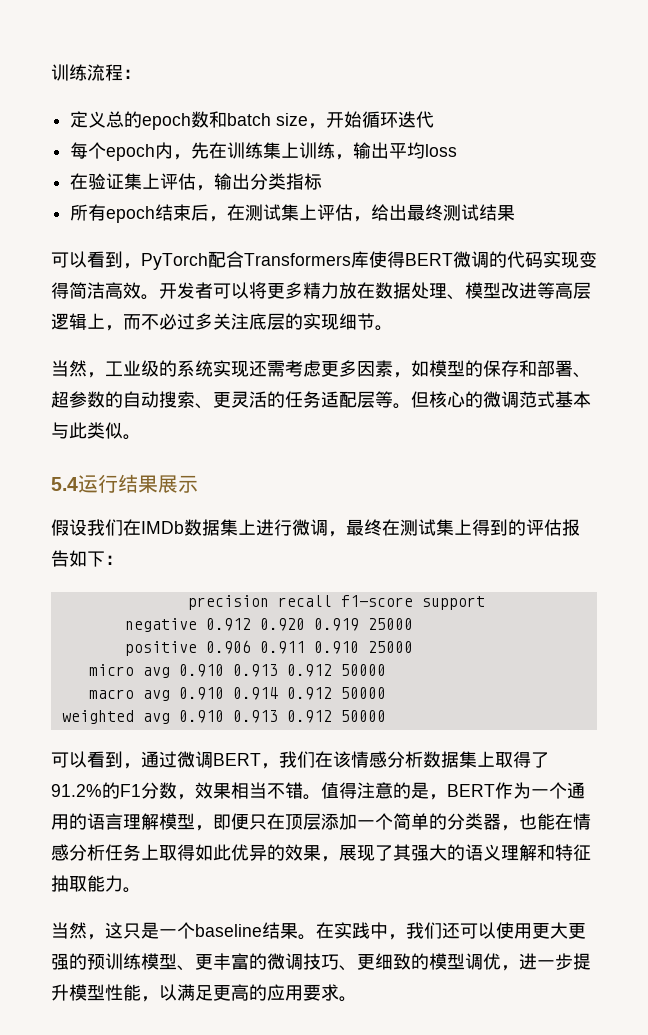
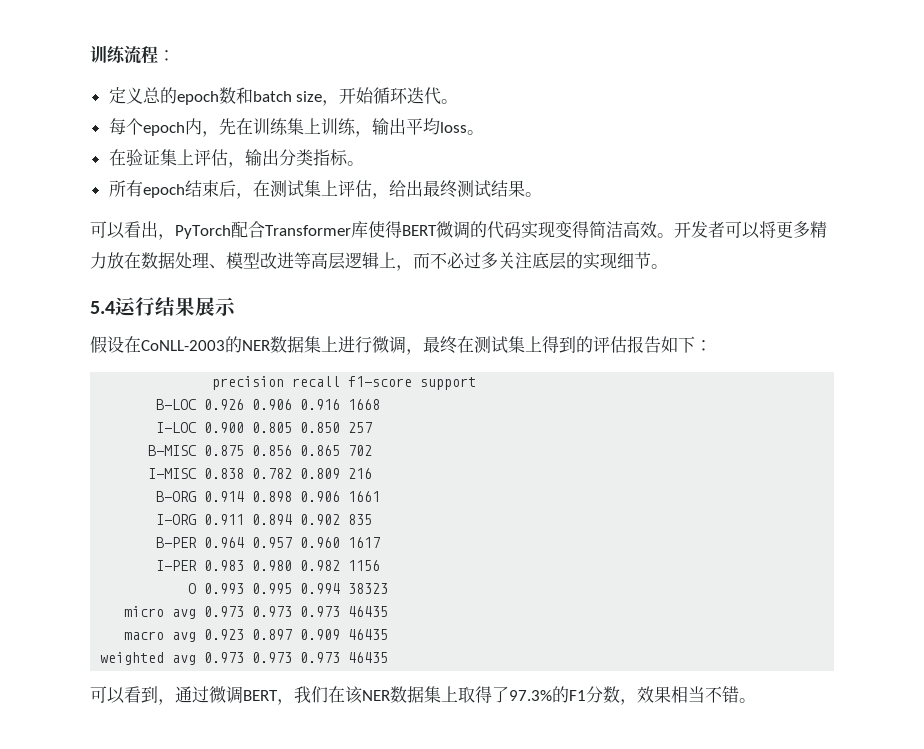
- 定义总的epoch数和batch size，开始循环迭代
+ 定义总的epoch数和batch size，开始循环迭代。
- 每个epoch内，先在训练集上训练，输出平均loss
+ 每个epoch内，先在训练集上训练，输出平均loss。
- 在验证集上评估，输出分类指标
+ 在验证集上评估，输出分类指标。
- 所有epoch结束后，在测试集上评估，给出最终测试结果
- 可以看到，PyTorch配合Transformers库使得BERT微调的代码实现变得简洁高效。
+ 所有epoch结束后，在测试集上评估，给出最终测试结果。
+ 可以看出，PyTorch配合Transformer库使得BERT微调的代码实现变得简洁高效。
- 当然，工业级的系统实现还需考虑更多因素，如模型的保存和部署、超参数的自动搜索、更灵活的任务适配层等。但核心的微调范式基本与此类似。
- 假设我们在IMDb数据集上进行微调，最终在测试集上得到的评估报告如下：
+ 假设在CoNLL-2003的NER数据集上进行微调，最终在测试集上得到的评估报告如下：
- negative 0.912 0.920 0.919 25000
- positive 0.906 0.911 0.910 25000
- micro avg 0.910 0.913 0.912 50000
- macro avg 0.910 0.914 0.912 50000
- weighted avg 0.910 0.913 0.912 50000
+ B-LOC 0.926 0.906 0.916 1668
+ I-LOC 0.900 0.805 0.850 257
+ B-MISC 0.875 0.856 0.865 702
+ I-MISC 0.838 0.782 0.809 216
+ B-ORG 0.914 0.898 0.906 1661
+ I-ORG 0.911 0.894 0.902 835
+ B-PER 0.964 0.957 0.960 1617
+ I-PER 0.983 0.980 0.982 1156
+ O 0.993 0.995 0.994 38323
+ micro avg 0.973 0.973 0.973 46435
+ macro avg 0.923 0.897 0.909 46435
+ weighted avg 0.973 0.973 0.973 46435
- 可以看到，通过微调BERT，我们在该情感分析数据集上取得了91.2%的F1分数，效果相当不错。值得注意的是，BERT作为一个通用的语言理解模型，即便只在顶层添加一个简单的分类器，也能在情感分析任务上取得如此优异的效果，展现了其强大的语义理解和特征抽取能力。
- 当然，这只是一个baseline结果。在实践中，我们还可以使用更大更强的预训练模型、更丰富的微调技巧、更细致的模型调优，进一步提升模型性能，以满足更高的应用要求。
+ 可以看到，通过微调BERT，我们在该NER数据集上取得了97.3%的F1分数，效果相当不错。

